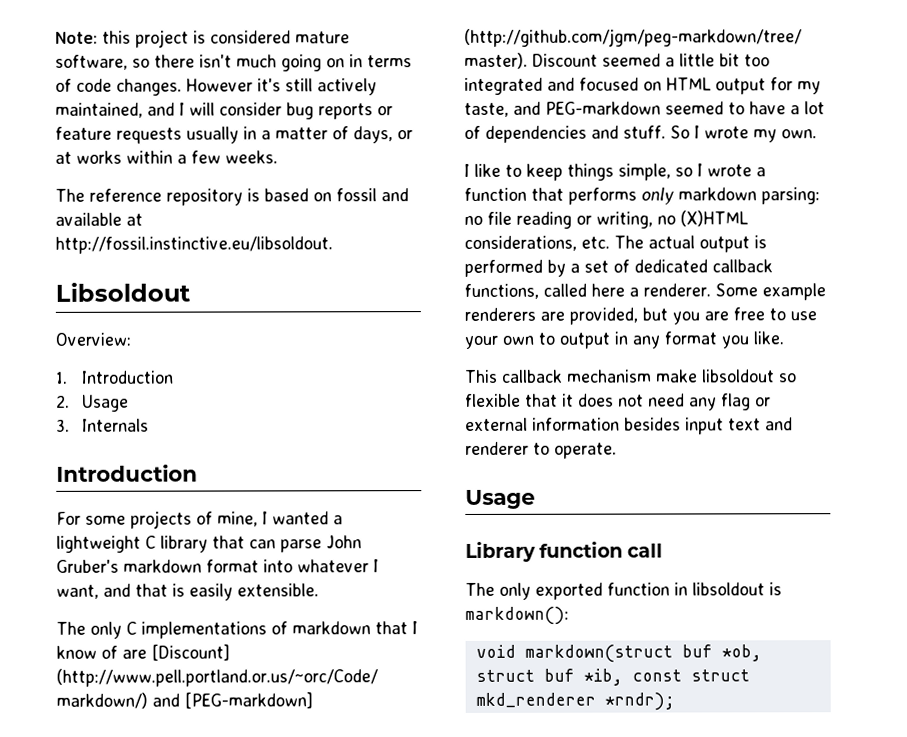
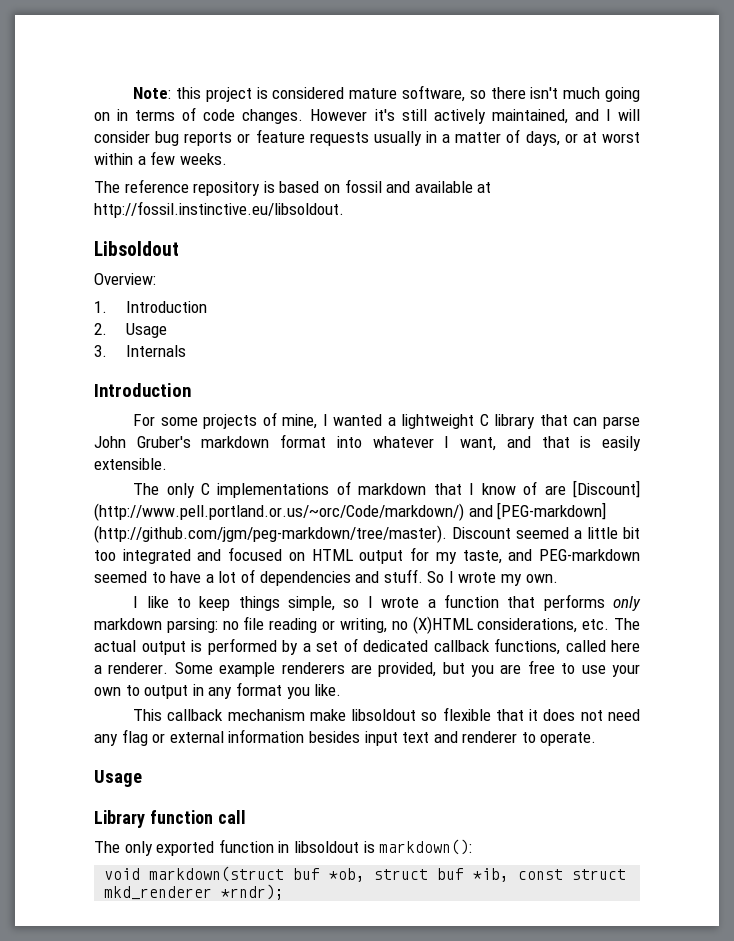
- However it's still actively maintained, and I will consider bug reports or feature requests usually in a matter of days, or at works within a few weeks.
+ However it's still actively maintained, and I will consider bug reports or feature requests usually in a matter of days, or at worst within a few weeks.

